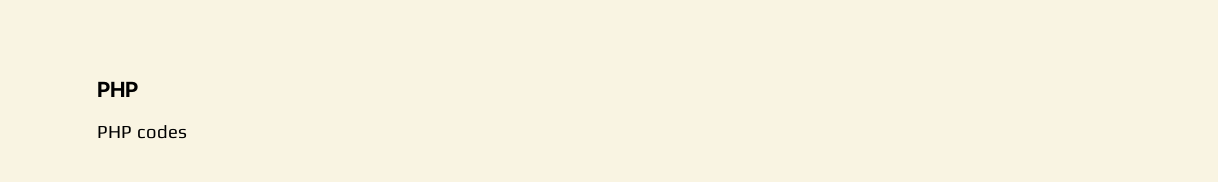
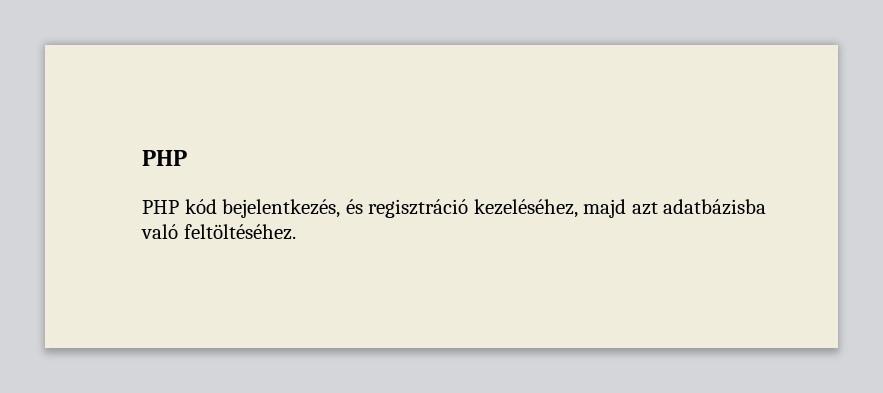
- PHP codes
+ PHP kód bejelentkezés, és regisztráció kezeléséhez, majd azt adatbázisba való feltöltéséhez.

